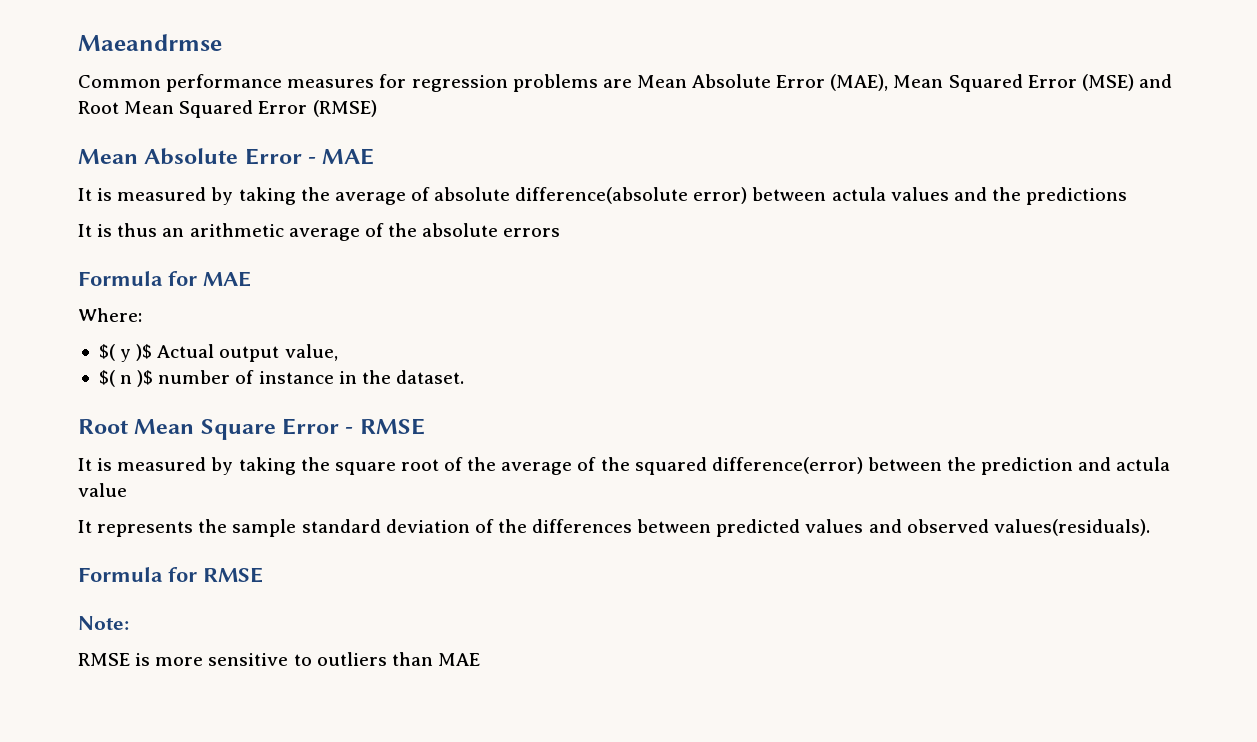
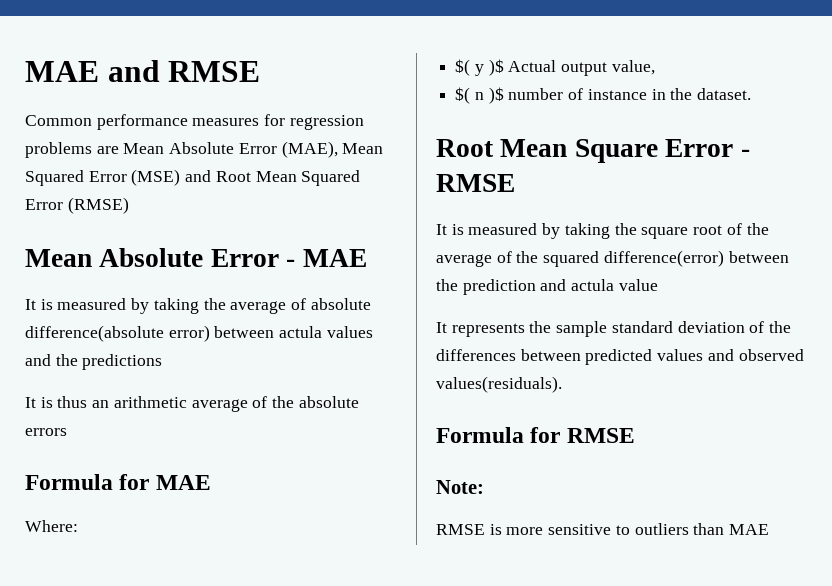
- Maeandrmse
+ MAE and RMSE

